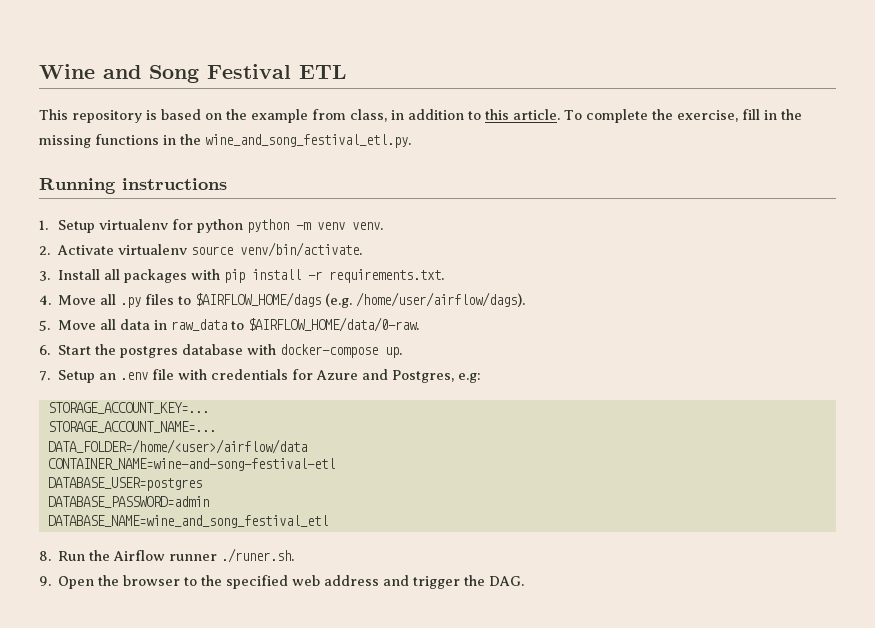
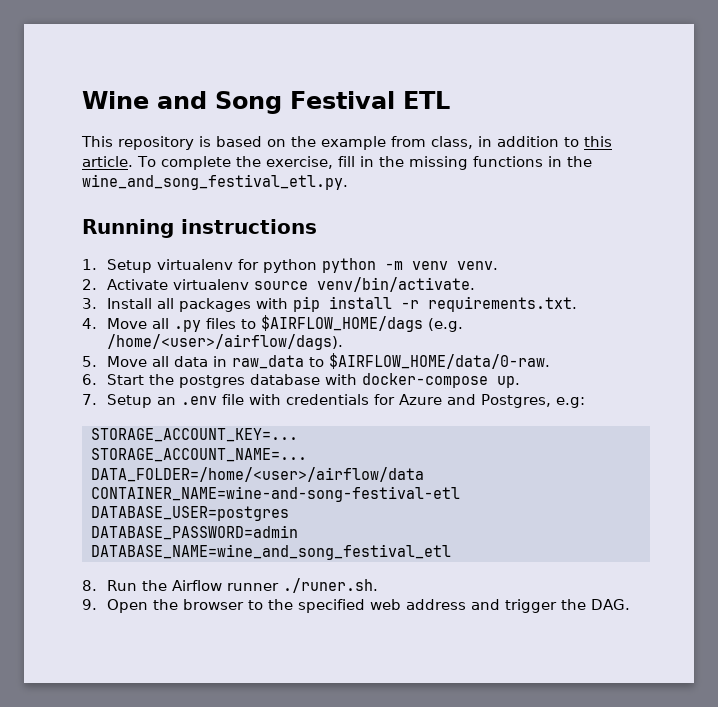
- 4. Move all .py files to $AIRFLOW_HOME/dags (e.g. /home/user/airflow/dags).
+ 4. Move all .py files to $AIRFLOW_HOME/dags (e.g. /home/<user>/airflow/dags).

